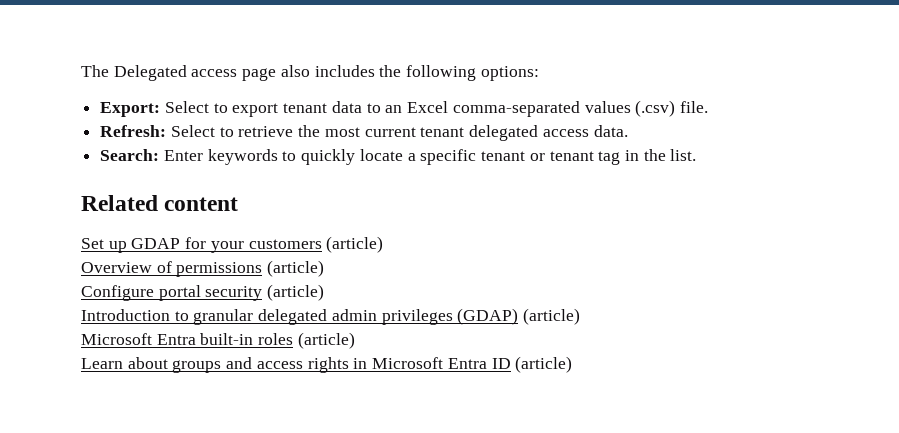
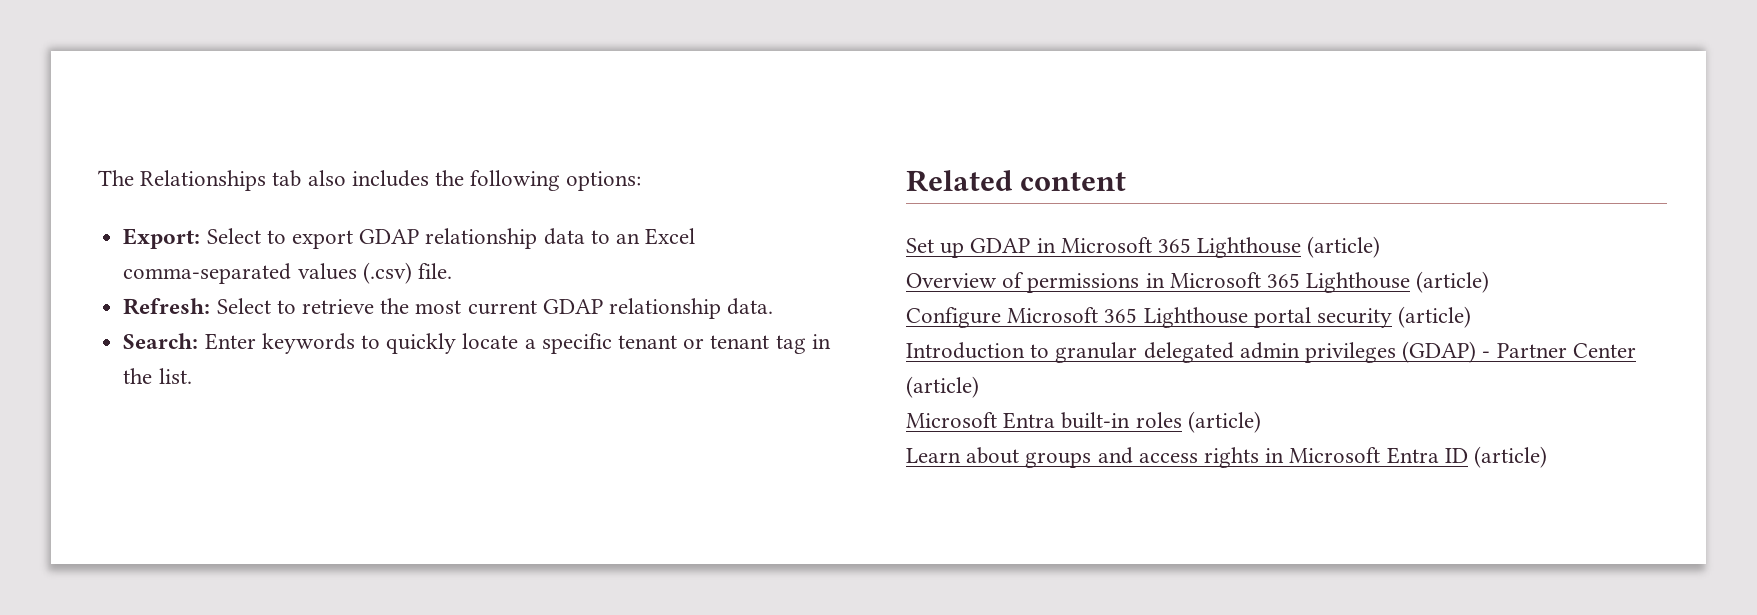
- The Delegated access page also includes the following options:
+ The Relationships tab also includes the following options:
- Export: Select to export tenant data to an Excel comma-separated values (.csv) file.
+ Export: Select to export GDAP relationship data to an Excel comma-separated values (.csv) file.
- Refresh: Select to retrieve the most current tenant delegated access data.
+ Refresh: Select to retrieve the most current GDAP relationship data.
- Set up GDAP for your customers (article)
+ Set up GDAP in Microsoft 365 Lighthouse (article)
- Overview of permissions (article)
+ Overview of permissions in Microsoft 365 Lighthouse (article)
- Configure portal security (article)
+ Configure Microsoft 365 Lighthouse portal security (article)
- Introduction to granular delegated admin privileges (GDAP) (article)
+ Introduction to granular delegated admin privileges (GDAP) - Partner Center (article)

